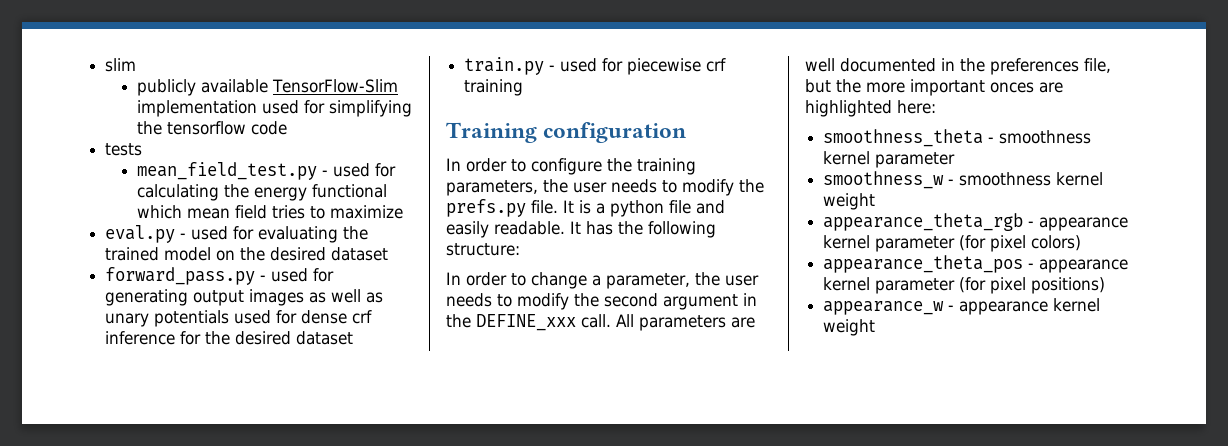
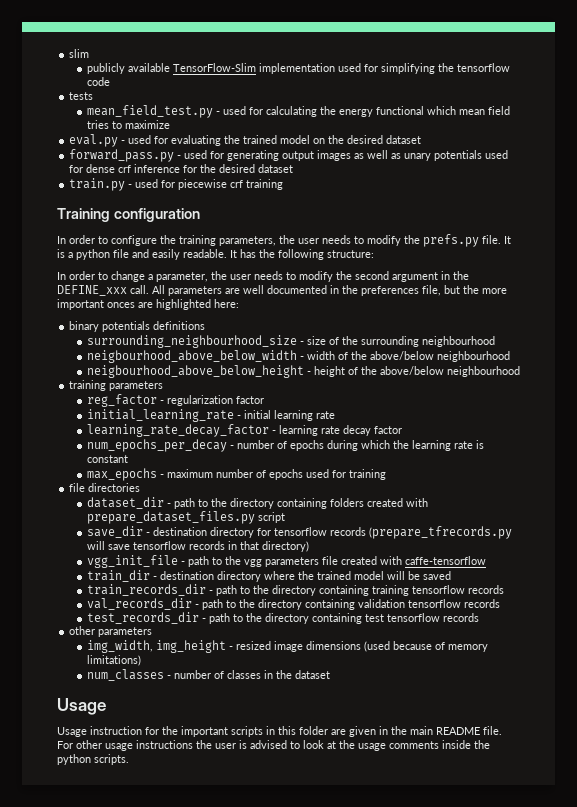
- smoothness_theta - smoothness kernel parameter
- smoothness_w - smoothness kernel weight
- appearance_theta_rgb - appearance kernel parameter (for pixel colors)
- appearance_theta_pos - appearance kernel parameter (for pixel positions)
- appearance_w - appearance kernel weight
+ binary potentials definitions
+ surrounding_neighbourhood_size - size of the surrounding neighbourhood
+ neigbourhood_above_below_width - width of the above/below neighbourhood
+ neigbourhood_above_below_height - height of the above/below neighbourhood
+ training parameters
+ reg_factor - regularization factor
+ initial_learning_rate - initial learning rate
+ learning_rate_decay_factor - learning rate decay factor
+ num_epochs_per_decay - number of epochs during which the learning rate is constant
+ max_epochs - maximum number of epochs used for training
+ file directories
+ dataset_dir - path to the directory containing folders created with prepare_dataset_files.py script
+ save_dir - destination directory for tensorflow records (prepare_tfrecords.py will save tensorflow records in that directory)
+ vgg_init_file - path to the vgg parameters file created with caffe-tensorflow
+ train_dir - destination directory where the trained model will be saved
+ train_records_dir - path to the directory containing training tensorflow records
+ val_records_dir - path to the directory containing validation tensorflow records
+ test_records_dir - path to the directory containing test tensorflow records
+ other parameters
+ img_width, img_height - resized image dimensions (used because of memory limitations)
+ num_classes - number of classes in the dataset
+ Usage
+ Usage instruction for the important scripts in this folder are given in the main README file. For other usage instructions the user is advised to look at the usage comments inside the python scripts.

